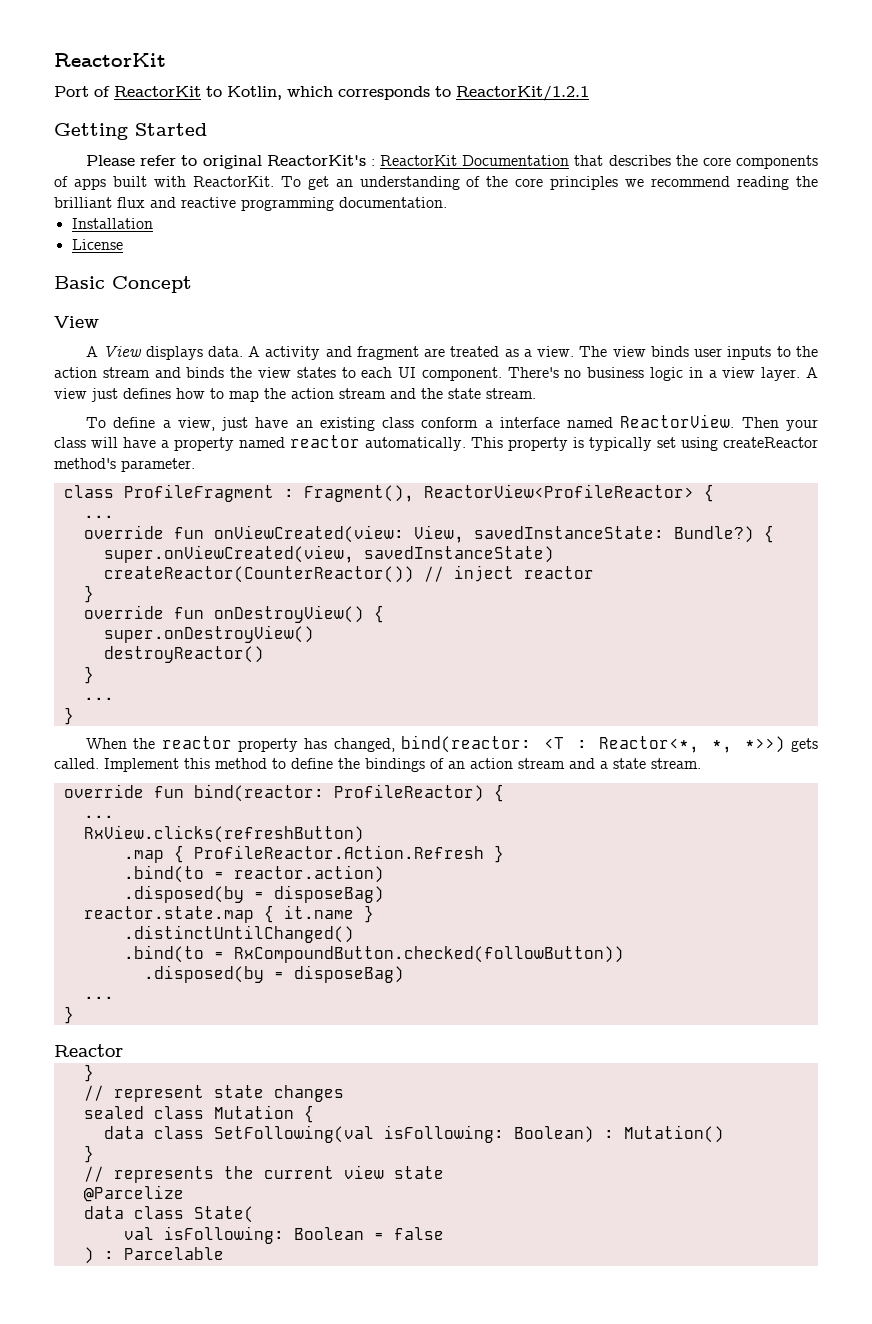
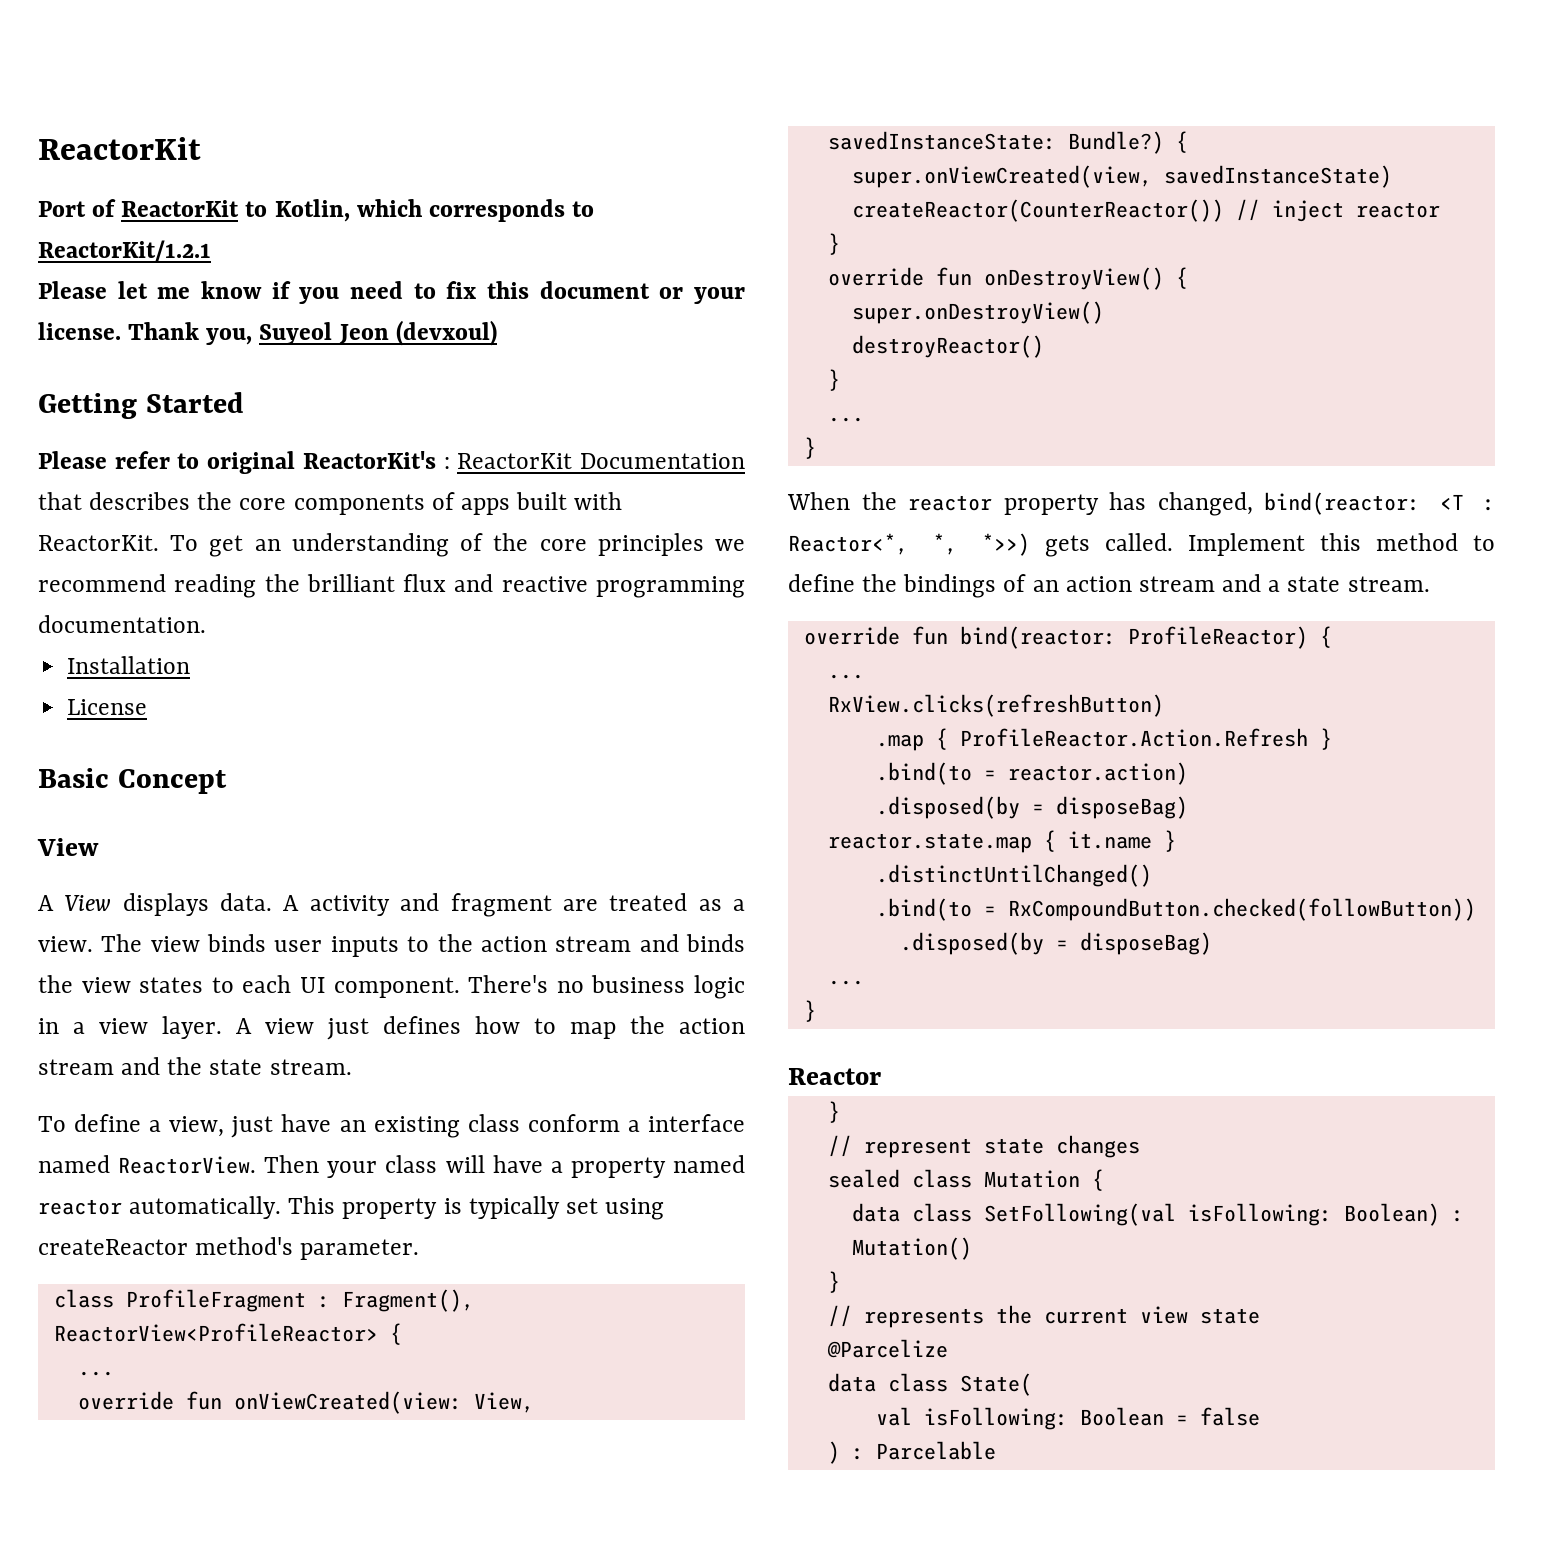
+ Please let me know if you need to fix this document or your license. Thank you, Suyeol Jeon (devxoul)

